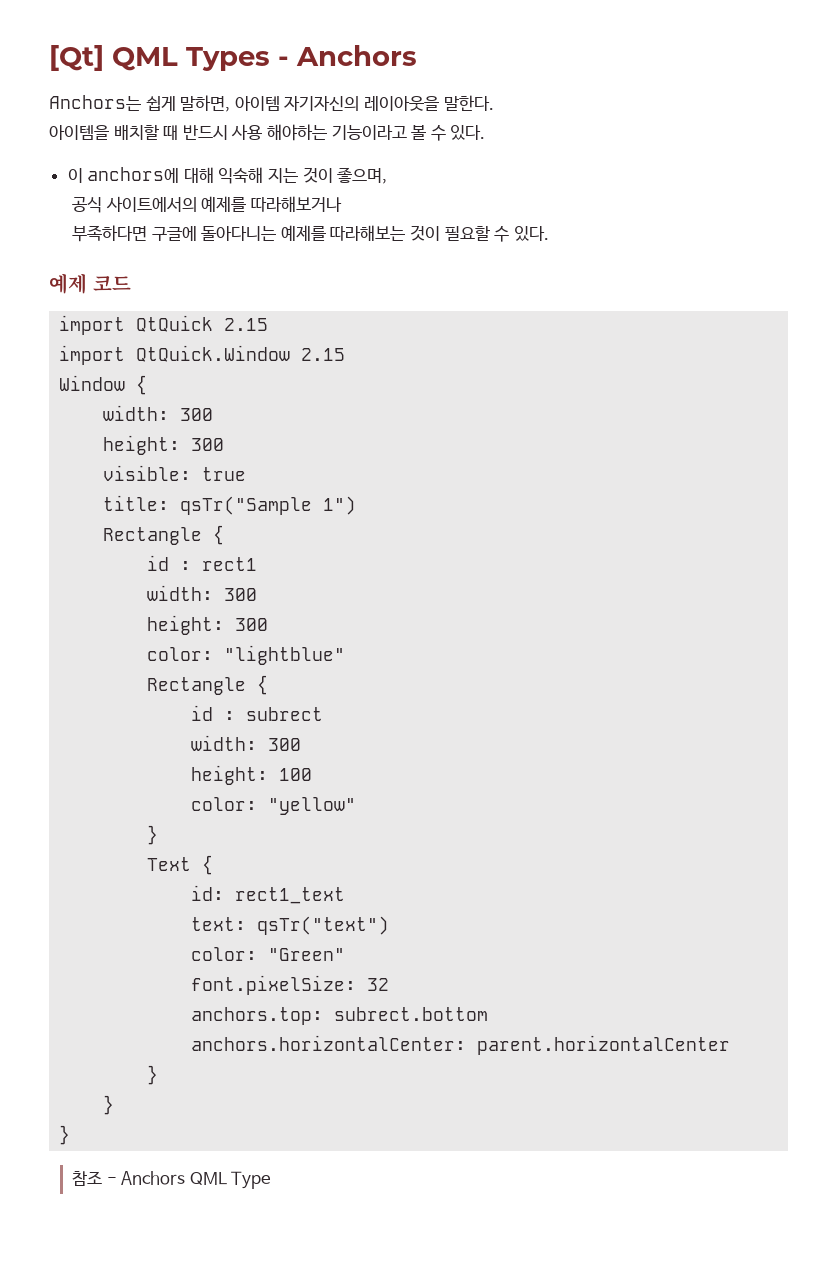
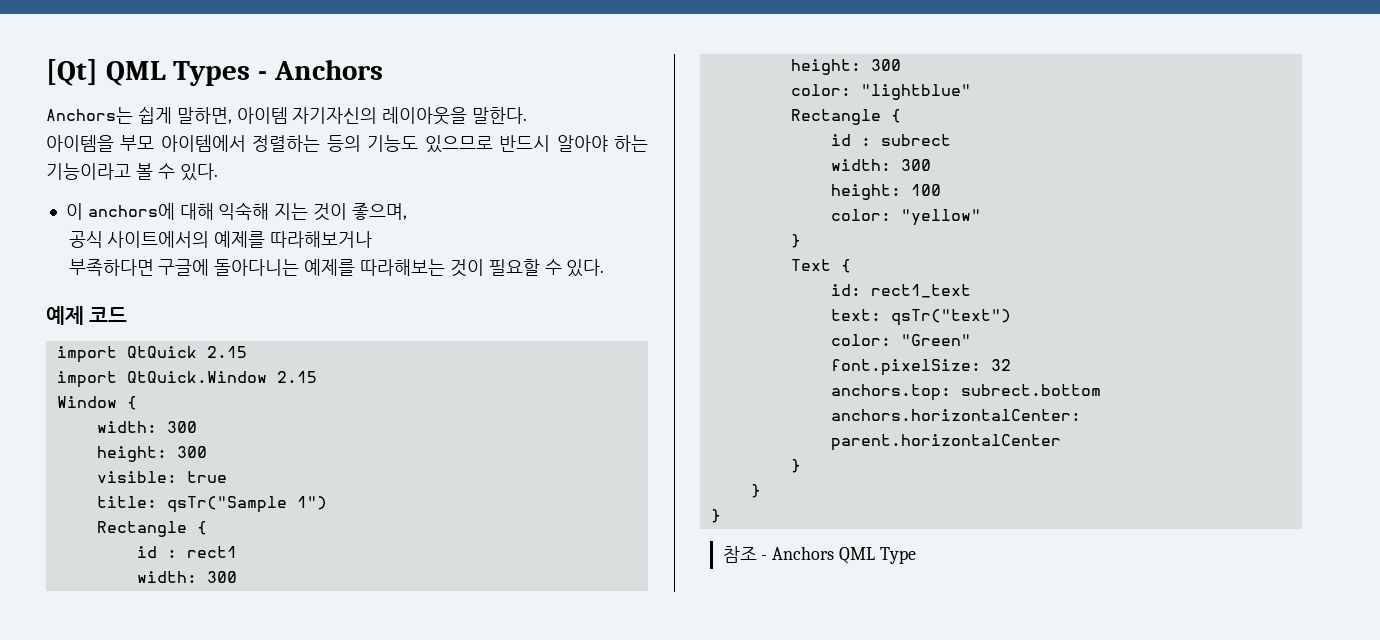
- 아이템을 배치할 때 반드시 사용 해야하는 기능이라고 볼 수 있다.
+ 아이템을 부모 아이템에서 정렬하는 등의 기능도 있으므로 반드시 알아야 하는 기능이라고 볼 수 있다.

